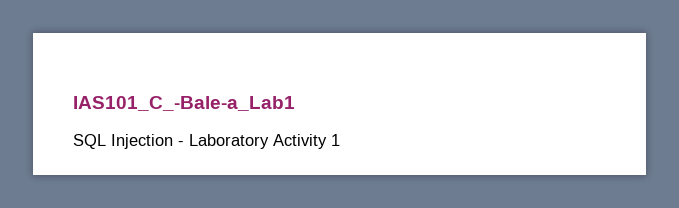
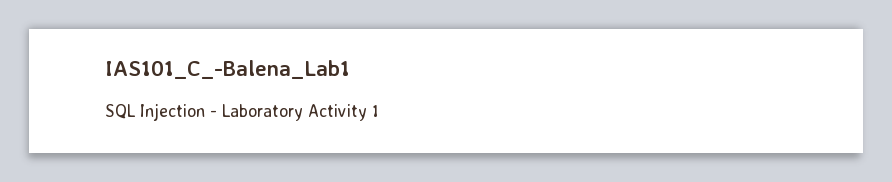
- IAS101_C_-Bale-a_Lab1
+ IAS101_C_-Balena_Lab1

